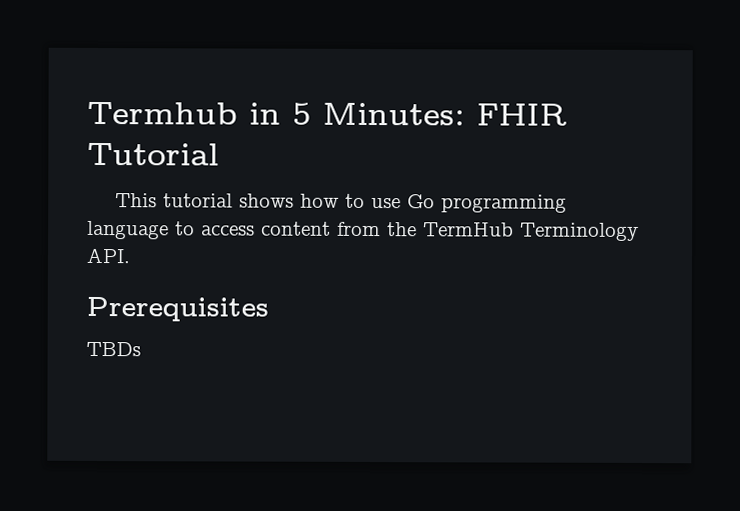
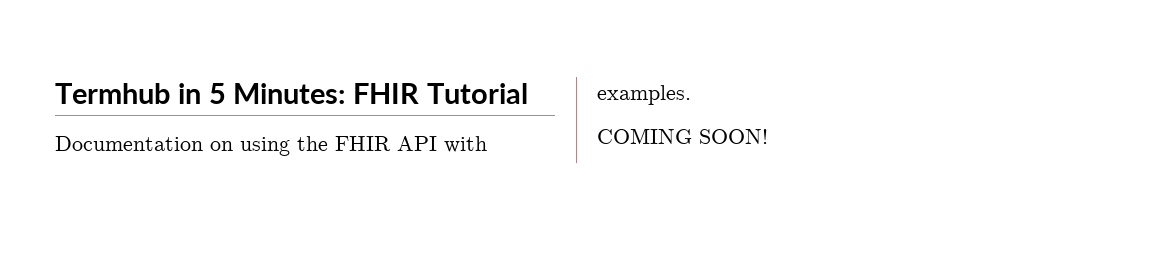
- This tutorial shows how to use Go programming language to access content from the TermHub Terminology API.
- Prerequisites
- TBDs
+ Documentation on using the FHIR API with examples.
+ COMING SOON!

